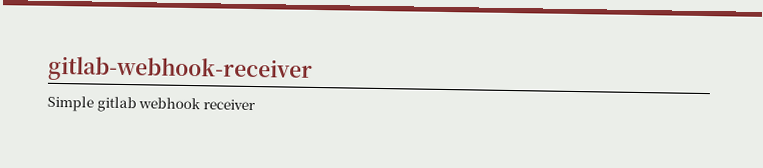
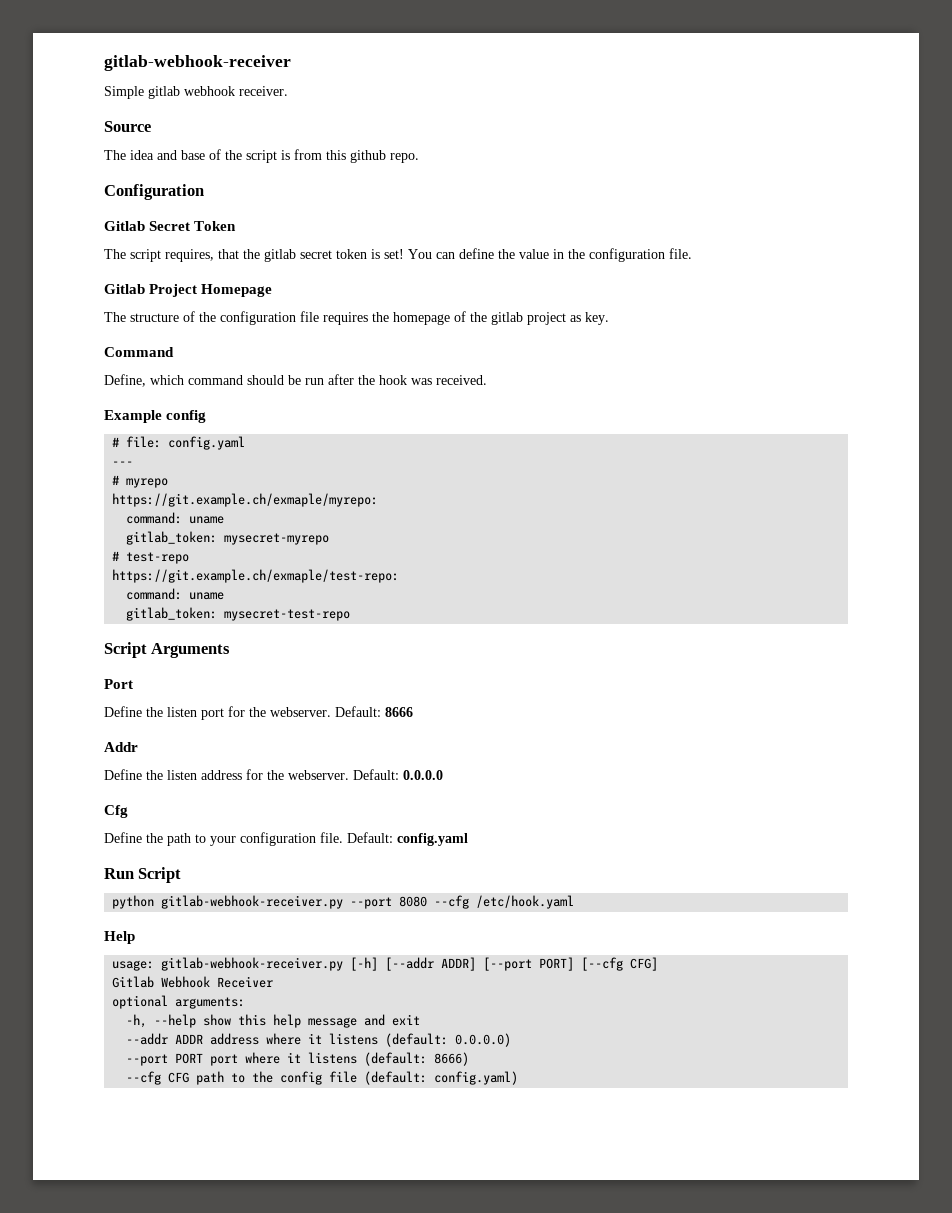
- Simple gitlab webhook receiver
+ Simple gitlab webhook receiver.
+ Source
+ The idea and base of the script is from this github repo.
+ Configuration
+ Gitlab Secret Token
+ The script requires, that the gitlab secret token is set! You can define the value in the configuration file.
+ Gitlab Project Homepage
+ The structure of the configuration file requires the homepage of the gitlab project as key.
+ Command
+ Define, which command should be run after the hook was received.
+ Example config
+ # file: config.yaml
+ ---
+ # myrepo
+ https://git.example.ch/exmaple/myrepo:
+ command: uname
+ gitlab_token: mysecret-myrepo
+ # test-repo
+ https://git.example.ch/exmaple/test-repo:
+ command: uname
+ gitlab_token: mysecret-test-repo
+ Script Arguments
+ Port
+ Define the listen port for the webserver. Default: 8666
+ Addr
+ Define the listen address for the webserver. Default: 0.0.0.0
+ Cfg
+ Define the path to your configuration file. Default: config.yaml
+ Run Script
+ python gitlab-webhook-receiver.py --port 8080 --cfg /etc/hook.yaml
+ Help
+ usage: gitlab-webhook-receiver.py [-h] [--addr ADDR] [--port PORT] [--cfg CFG]
+ Gitlab Webhook Receiver
+ optional arguments:
+ -h, --help show this help message and exit
+ --addr ADDR address where it listens (default: 0.0.0.0)
+ --port PORT port where it listens (default: 8666)
+ --cfg CFG path to the config file (default: config.yaml)

